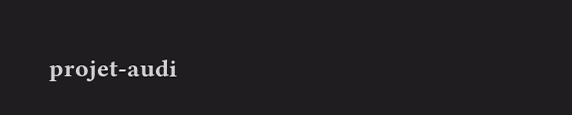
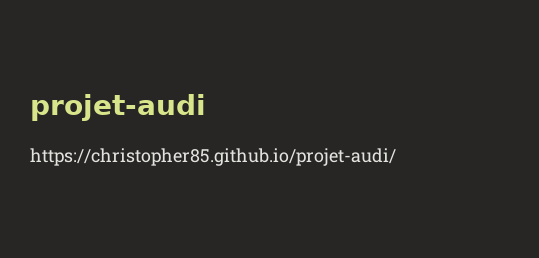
+ https://christopher85.github.io/projet-audi/

